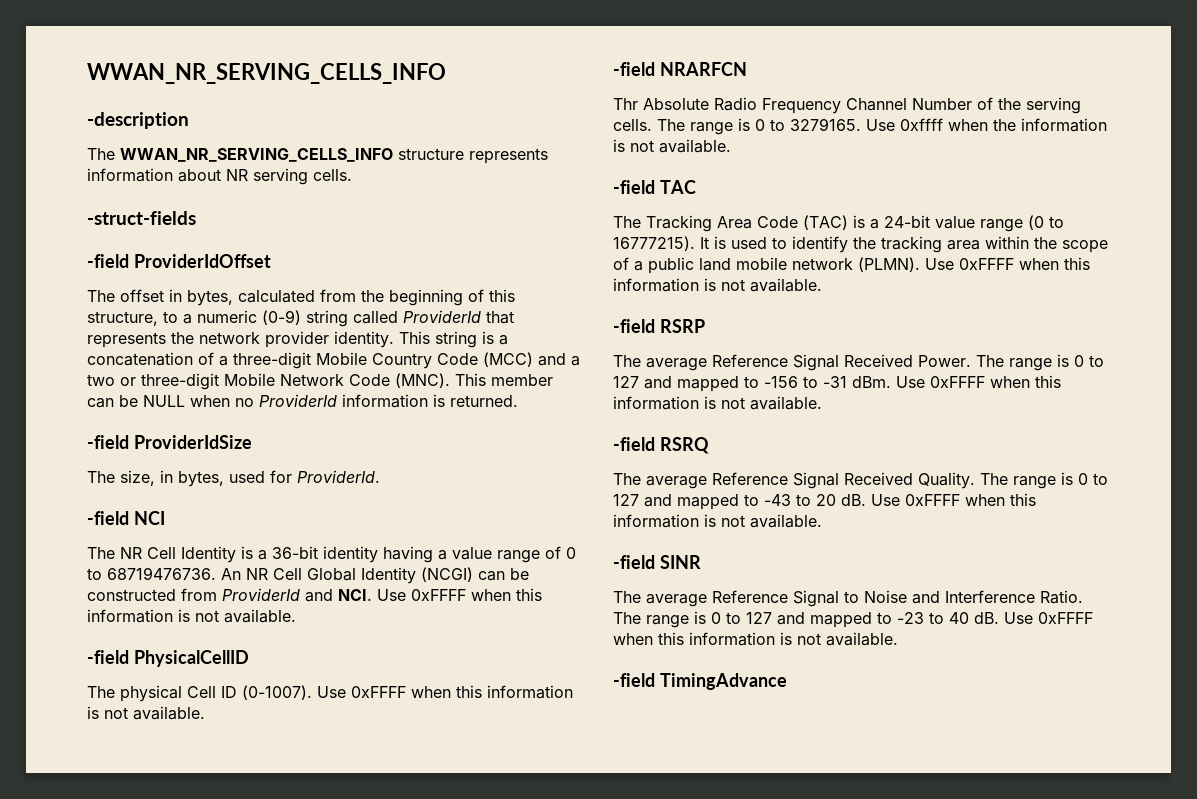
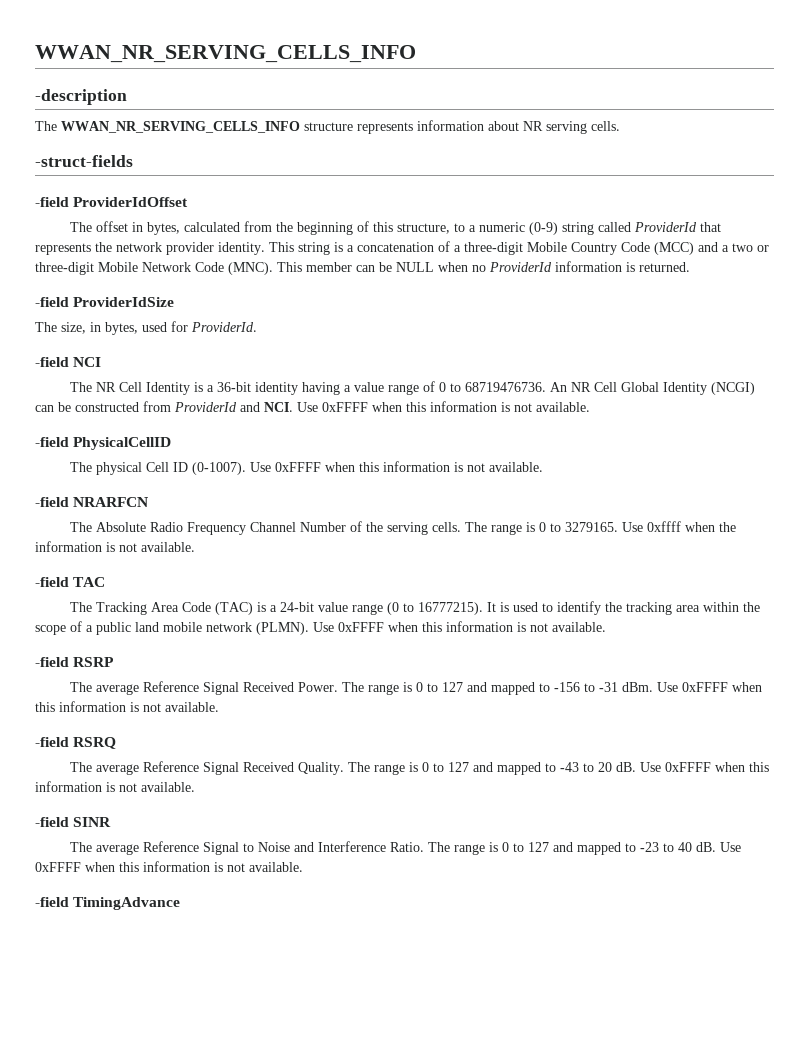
- Thr Absolute Radio Frequency Channel Number of the serving cells.
+ The Absolute Radio Frequency Channel Number of the serving cells.

